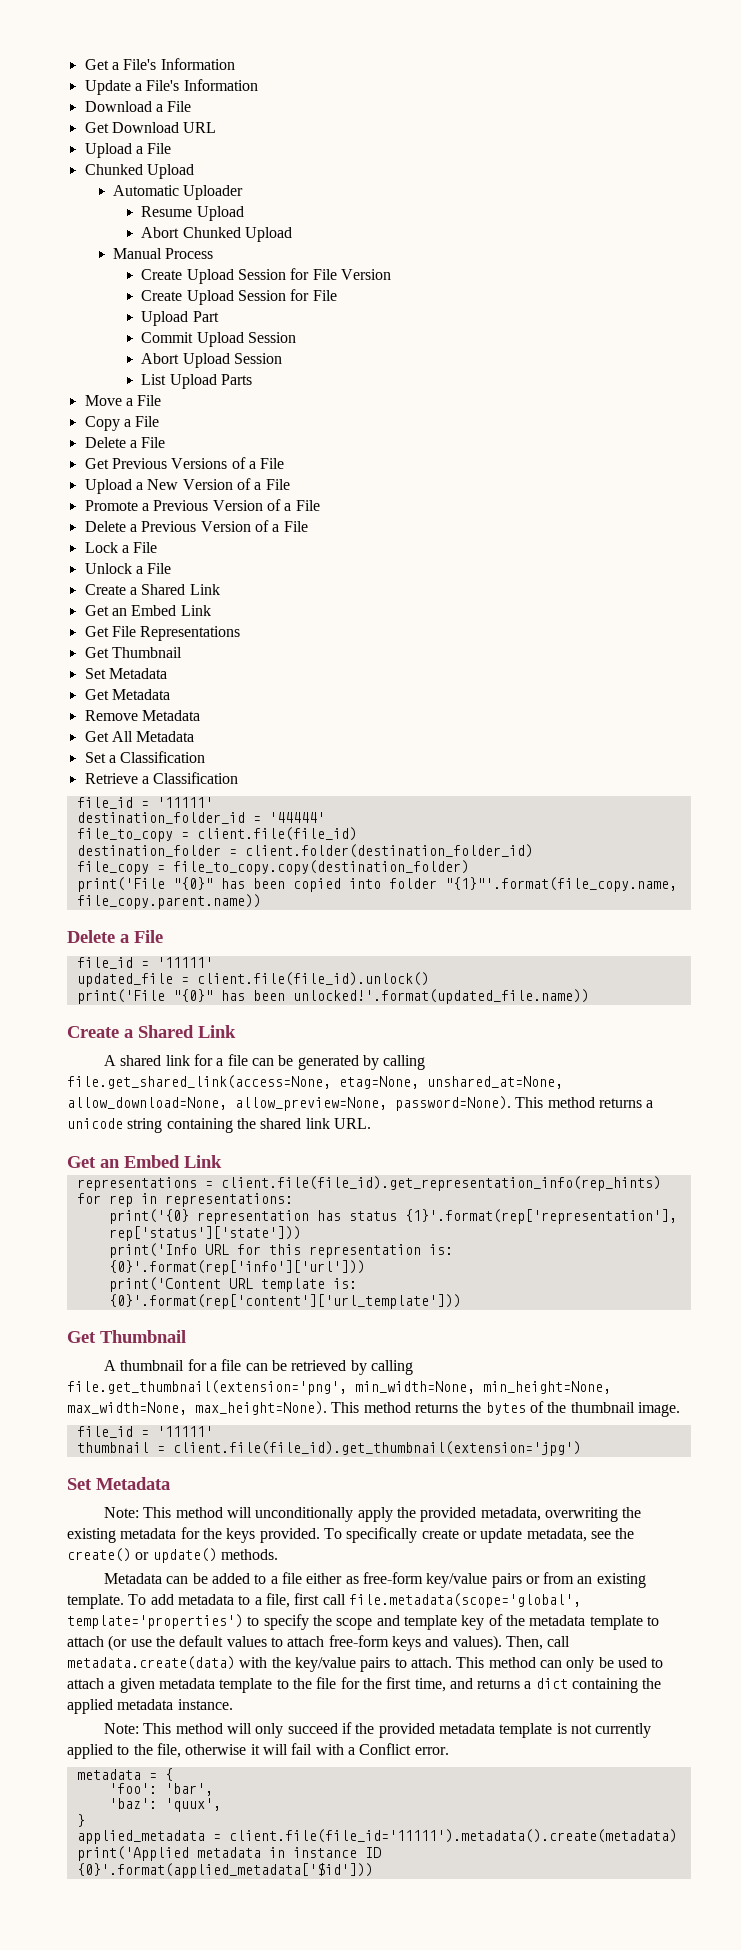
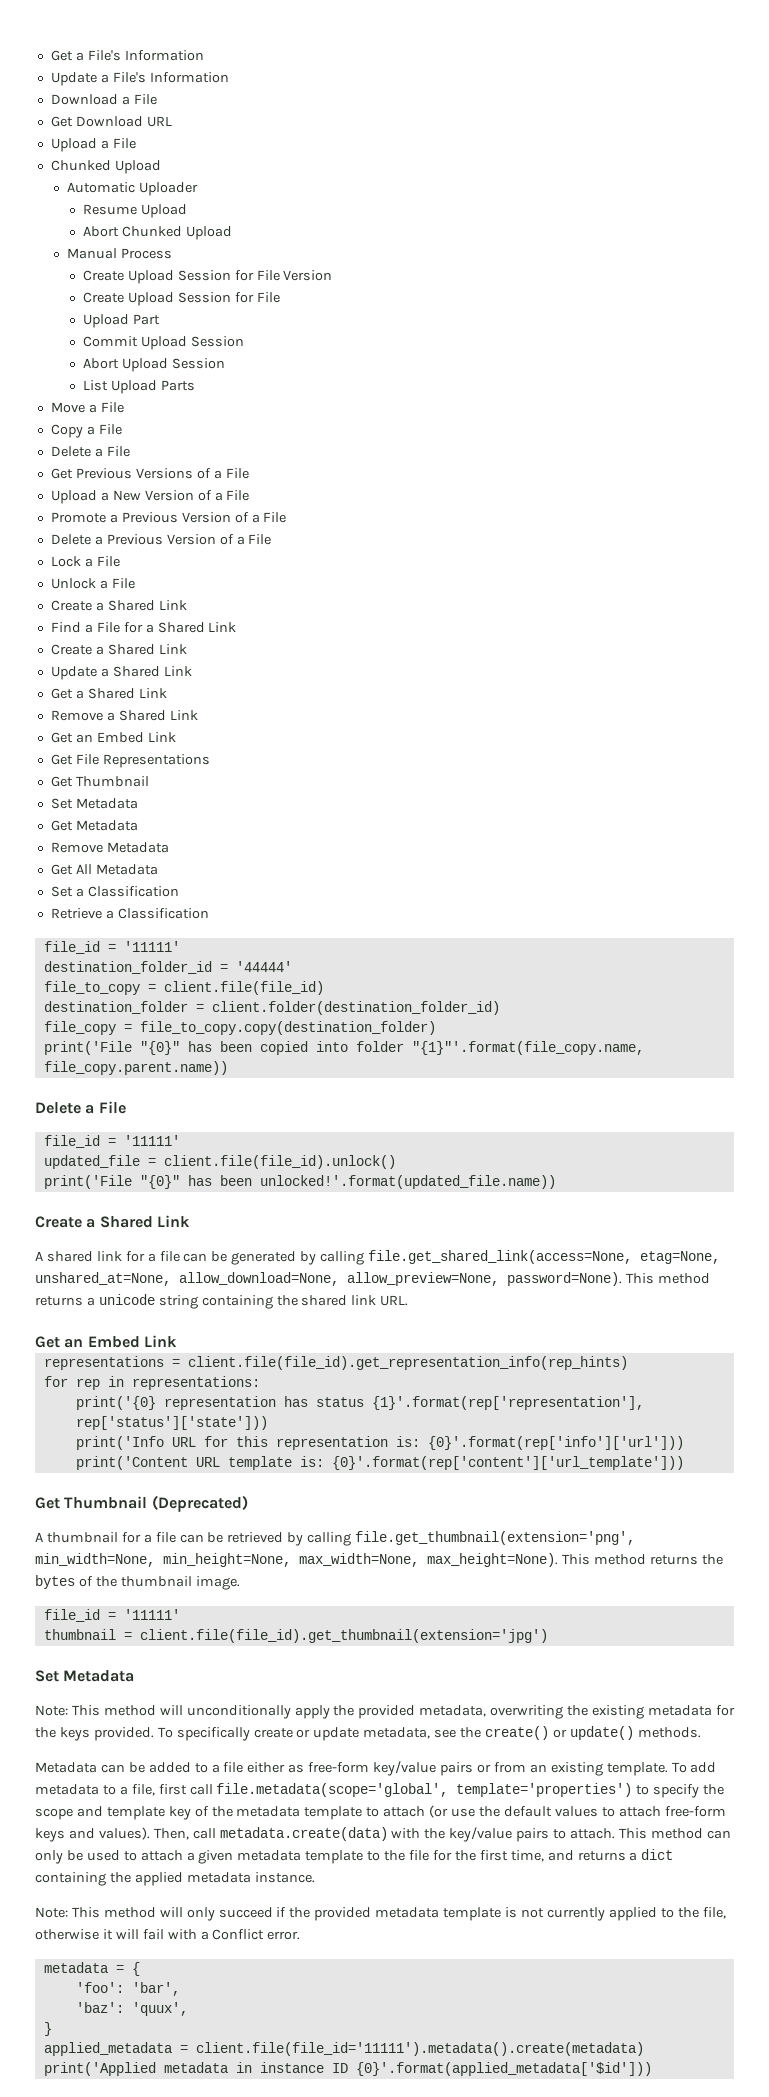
+ Find a File for a Shared Link
+ Create a Shared Link
+ Update a Shared Link
+ Get a Shared Link
+ Remove a Shared Link
  print('Content URL template is: {0}'.format(rep['content']['url_template']))
- Get Thumbnail
+ Get Thumbnail (Deprecated)

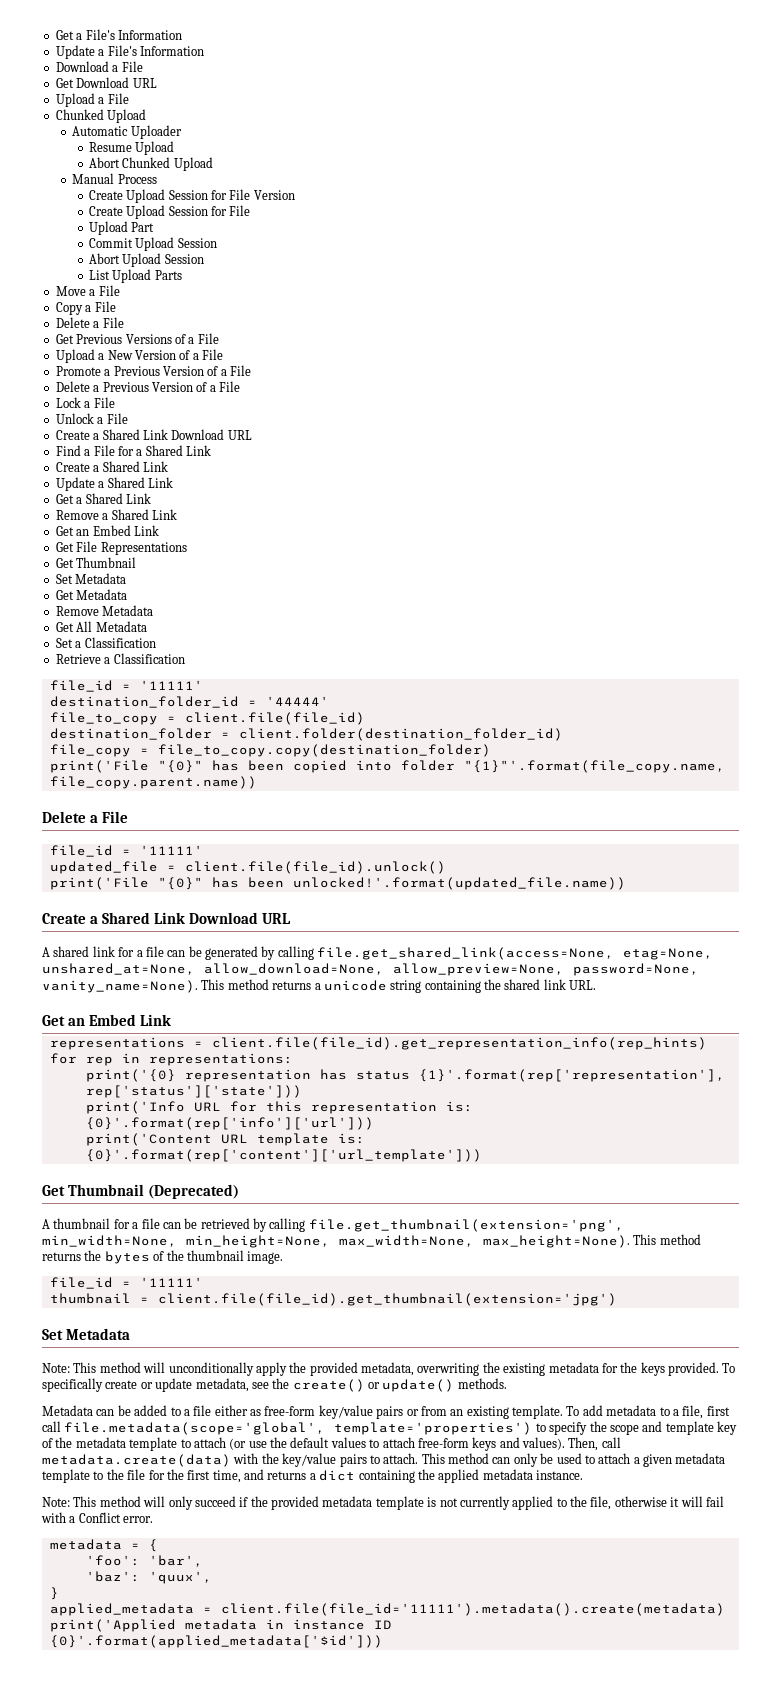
  Unlock a File
- Create a Shared Link
+ Create a Shared Link Download URL
  print('File "{0}" has been unlocked!'.format(updated_file.name))
- Create a Shared Link
+ Create a Shared Link Download URL
- A shared link for a file can be generated by calling file.get_shared_link(access=None, etag=None, unshared_at=None, allow_download=None, allow_preview=None, password=None).
+ A shared link for a file can be generated by calling file.get_shared_link(access=None, etag=None, unshared_at=None, allow_download=None, allow_preview=None, password=None, vanity_name=None).

